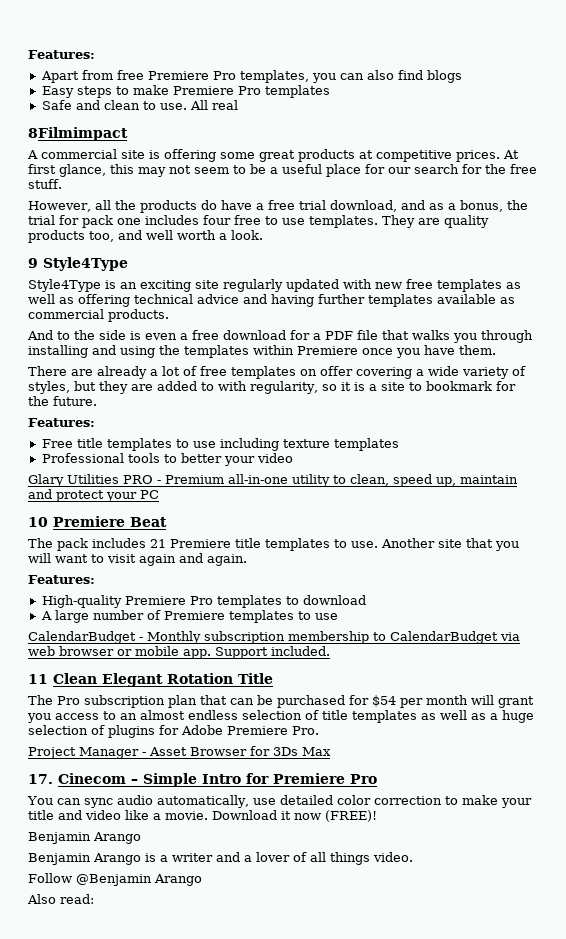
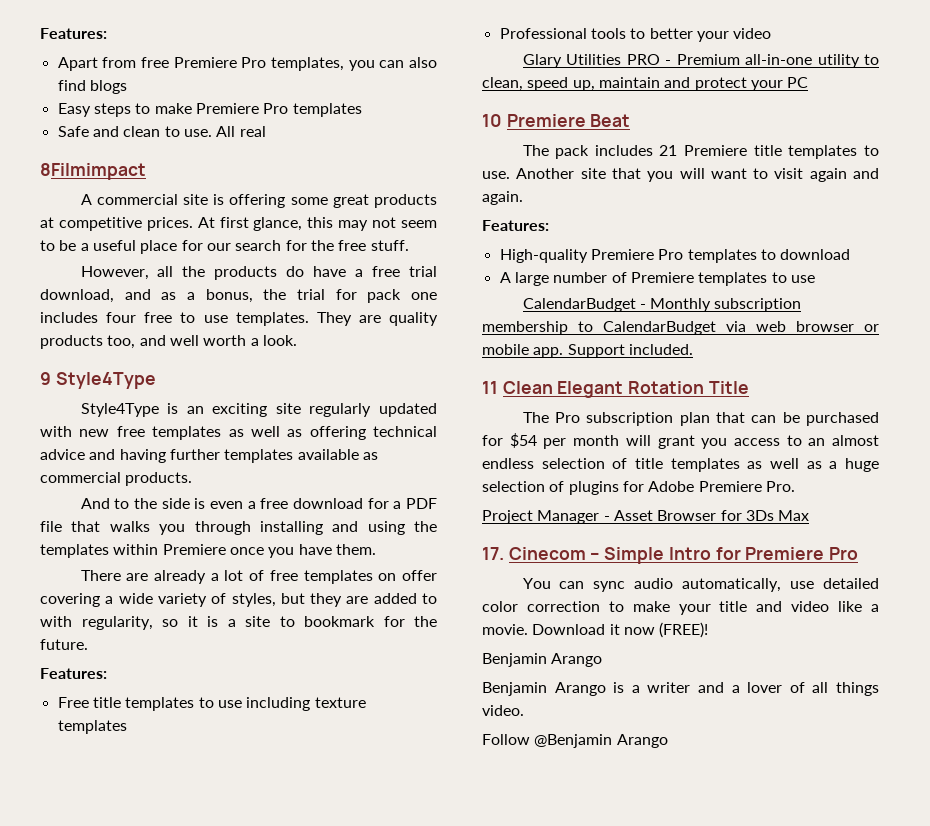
- Also read:

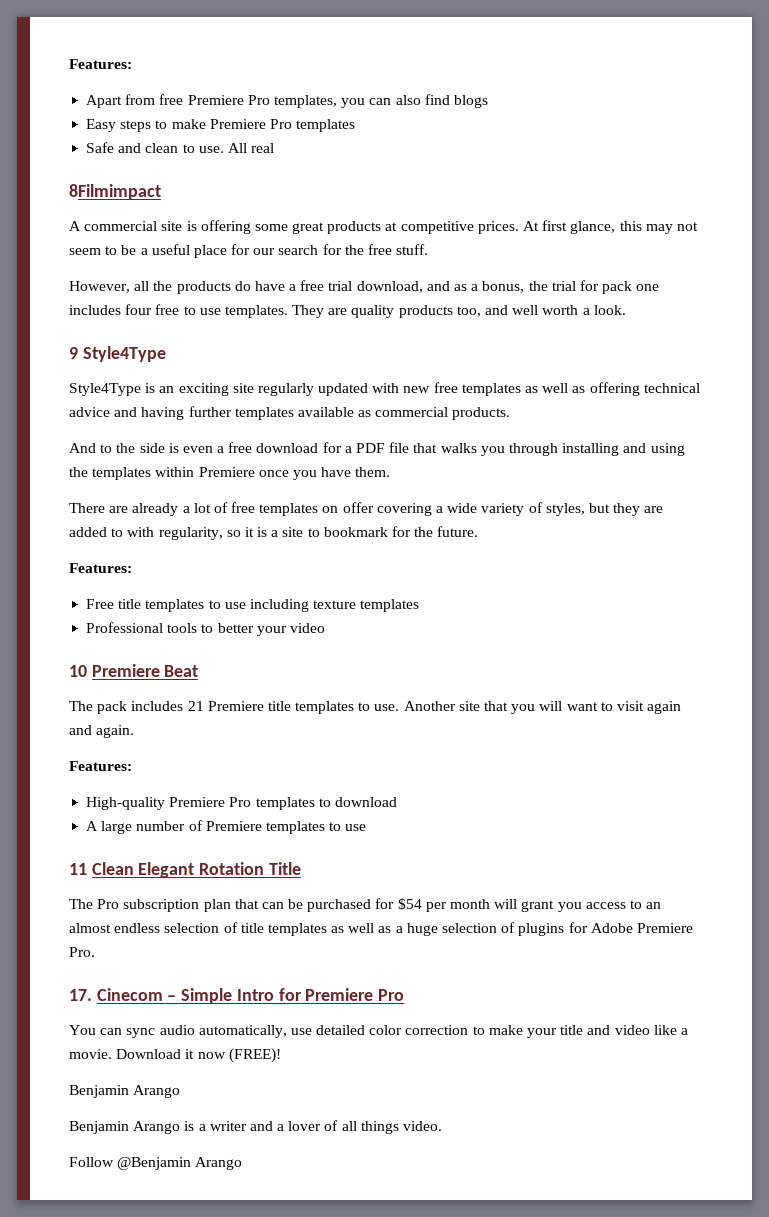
- Glary Utilities PRO - Premium all-in-one utility to clean, speed up, maintain and protect your PC
- CalendarBudget - Monthly subscription membership to CalendarBudget via web browser or mobile app. Support included.
- Project Manager - Asset Browser for 3Ds Max

